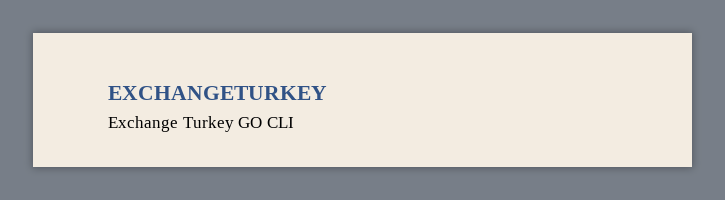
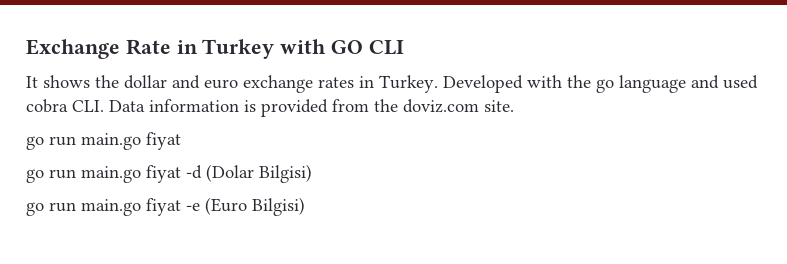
- EXCHANGETURKEY
- Exchange Turkey GO CLI
+ Exchange Rate in Turkey with GO CLI
+ It shows the dollar and euro exchange rates in Turkey. Developed with the go language and used cobra CLI. Data information is provided from the doviz.com site.
+ go run main.go fiyat
+ go run main.go fiyat -d (Dolar Bilgisi)
+ go run main.go fiyat -e (Euro Bilgisi)

